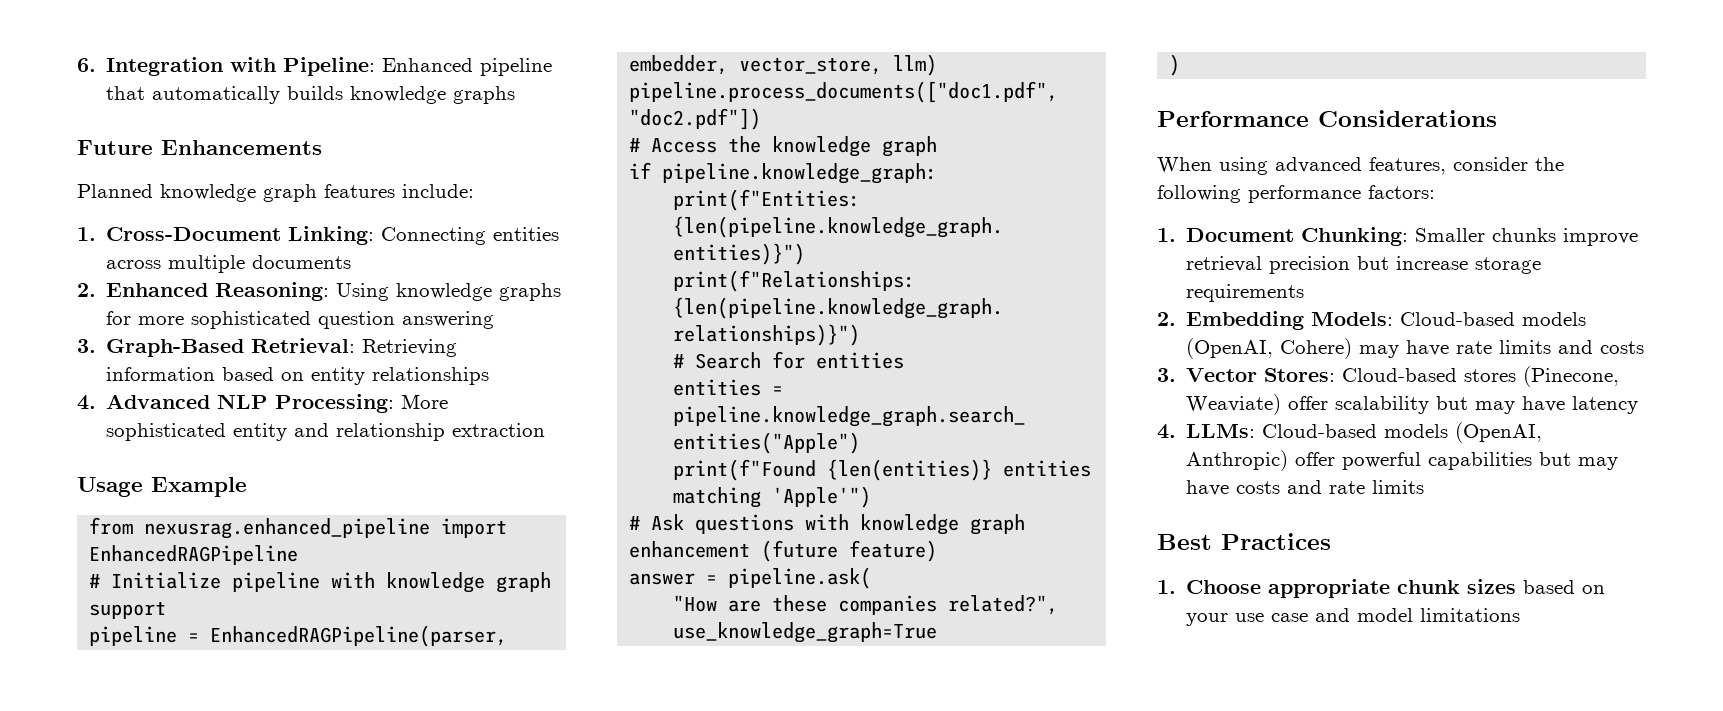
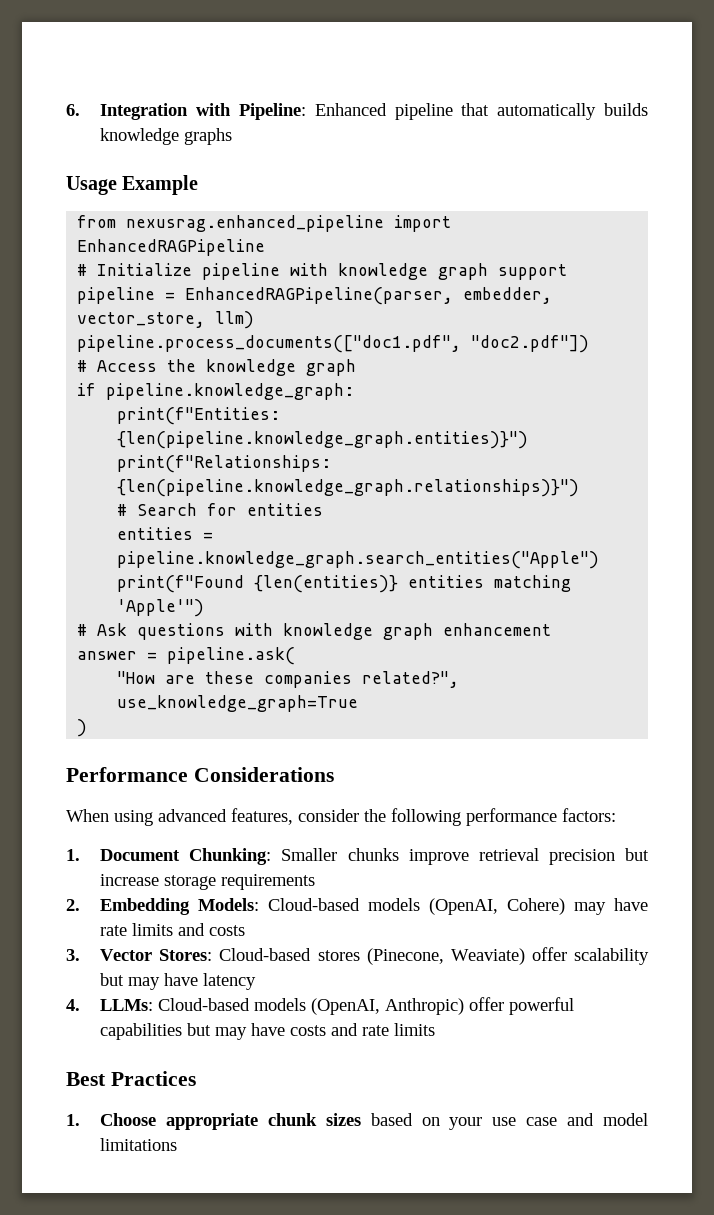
- Future Enhancements
- Planned knowledge graph features include:
- 1. Cross-Document Linking: Connecting entities across multiple documents
- 2. Enhanced Reasoning: Using knowledge graphs for more sophisticated question answering
- 3. Graph-Based Retrieval: Retrieving information based on entity relationships
- 4. Advanced NLP Processing: More sophisticated entity and relationship extraction
- # Ask questions with knowledge graph enhancement (future feature)
+ # Ask questions with knowledge graph enhancement

